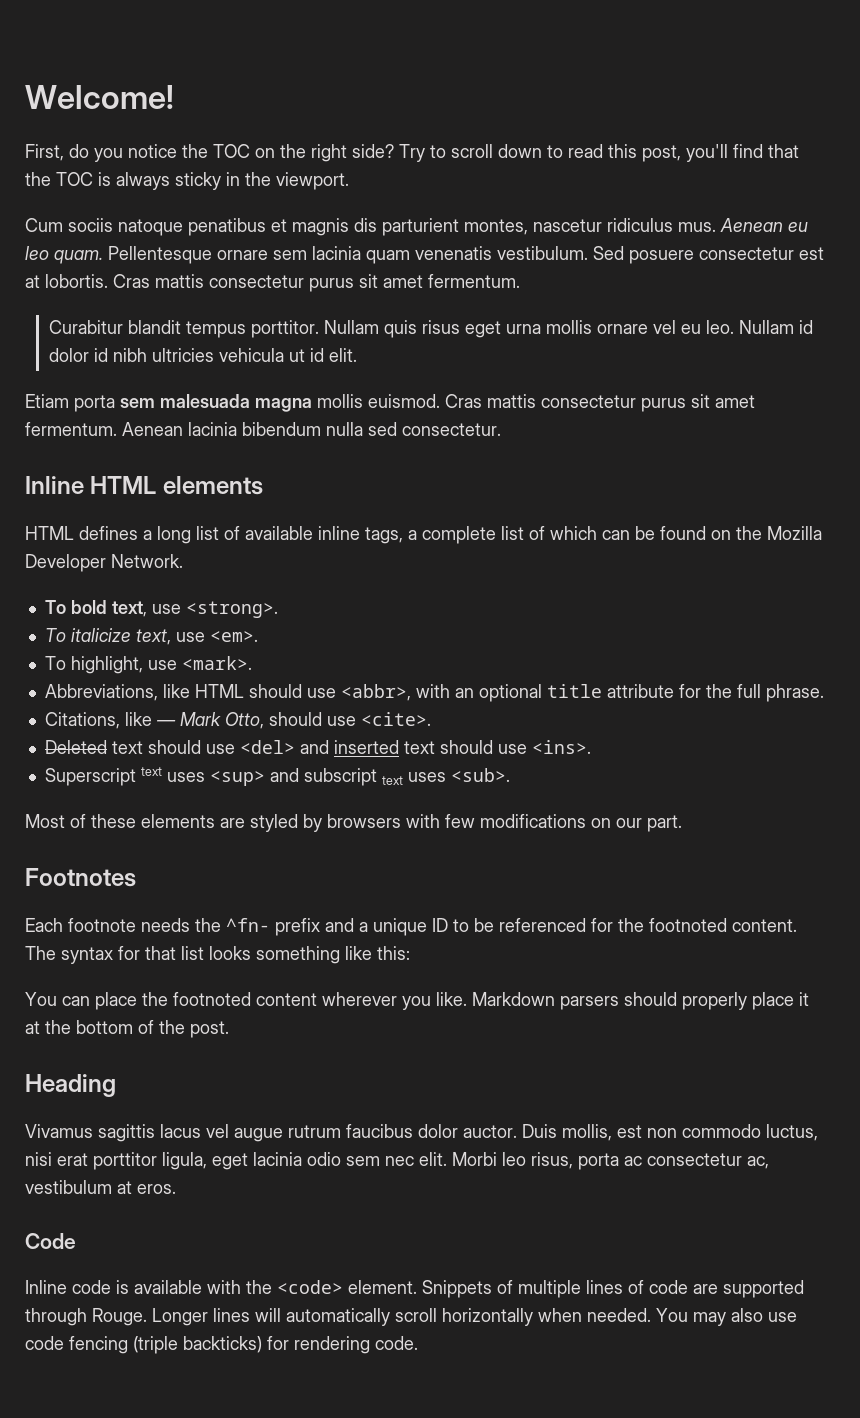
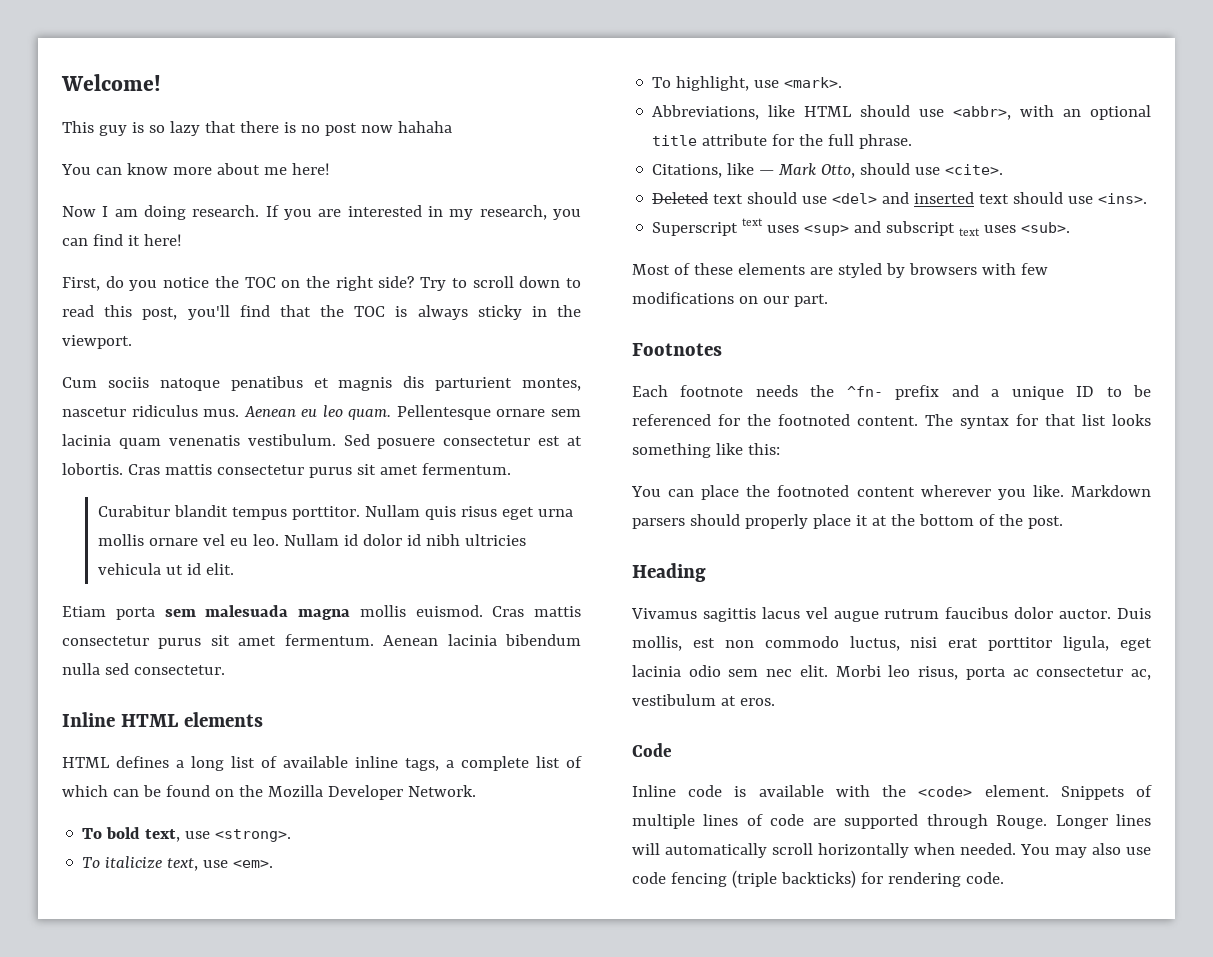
+ This guy is so lazy that there is no post now hahaha
+ You can know more about me here!
+ Now I am doing research. If you are interested in my research, you can find it here!

